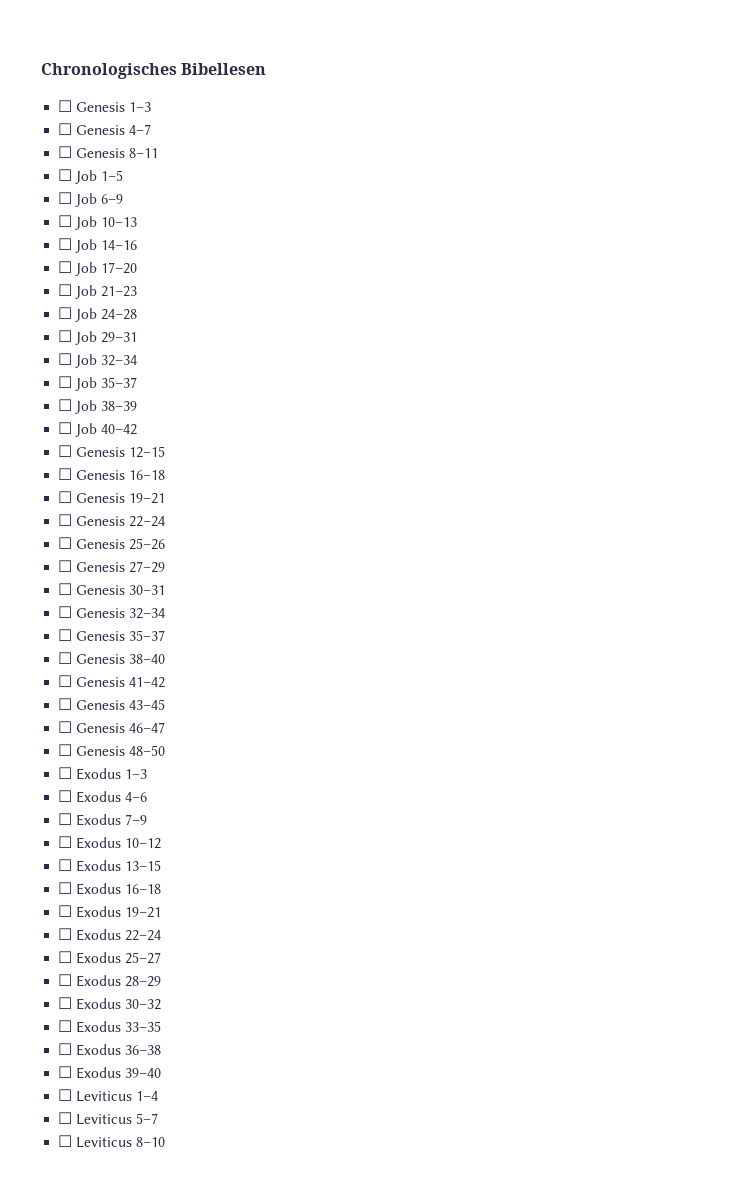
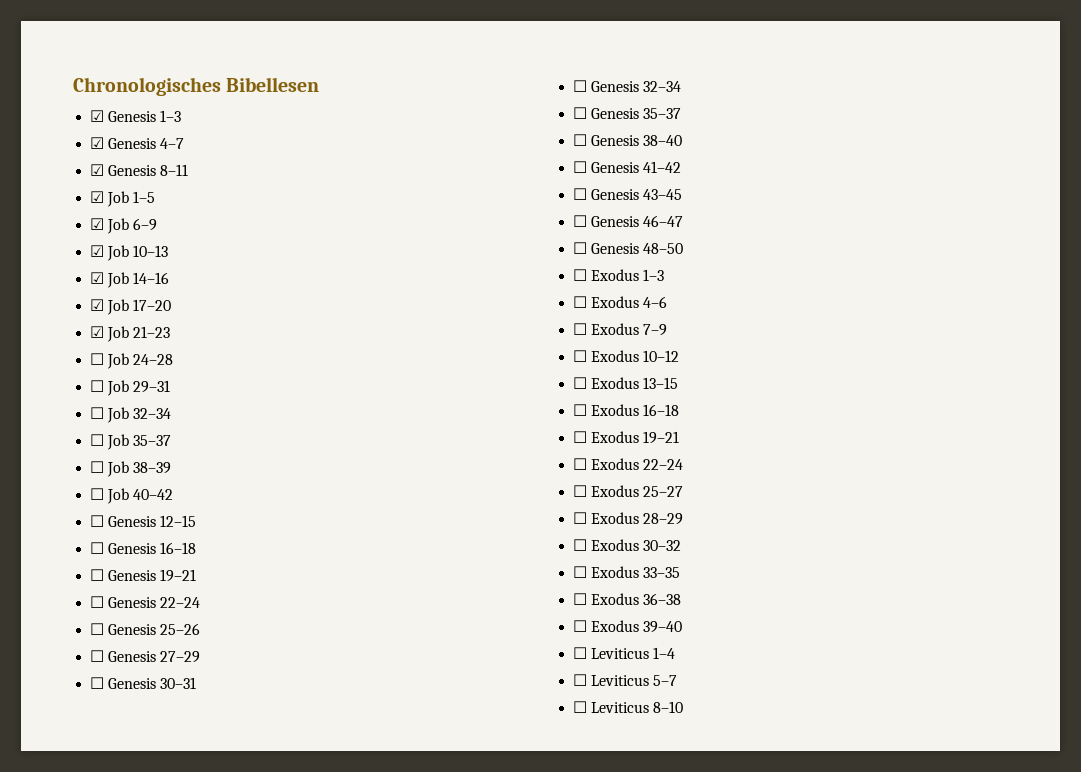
- ☐ Genesis 1–3
+ ☑ Genesis 1–3
- ☐ Genesis 4–7
+ ☑ Genesis 4–7
- ☐ Genesis 8–11
+ ☑ Genesis 8–11
- ☐ Job 1–5
+ ☑ Job 1–5
- ☐ Job 6–9
+ ☑ Job 6–9
- ☐ Job 10–13
+ ☑ Job 10–13
- ☐ Job 14–16
+ ☑ Job 14–16
- ☐ Job 17–20
+ ☑ Job 17–20
- ☐ Job 21–23
+ ☑ Job 21–23

